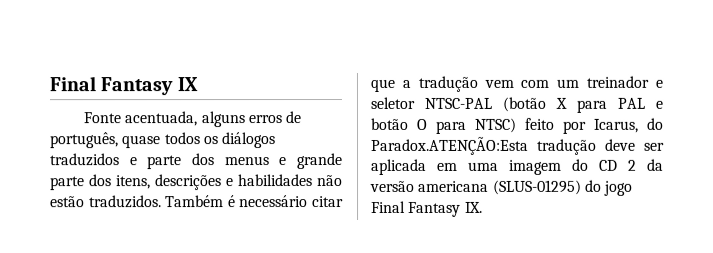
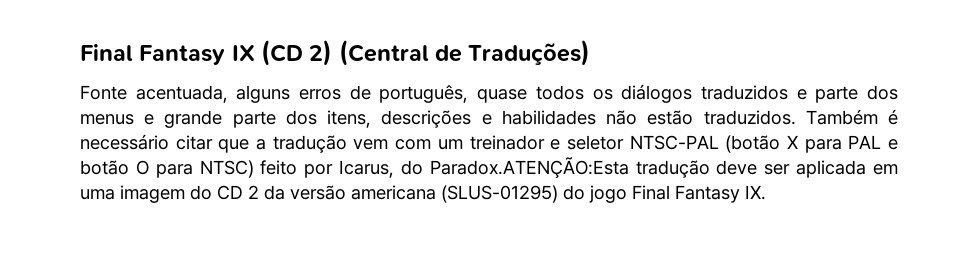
- Final Fantasy IX
+ Final Fantasy IX (CD 2) (Central de Traduções)

